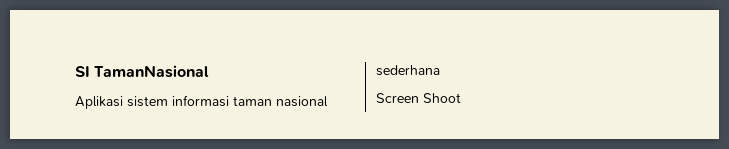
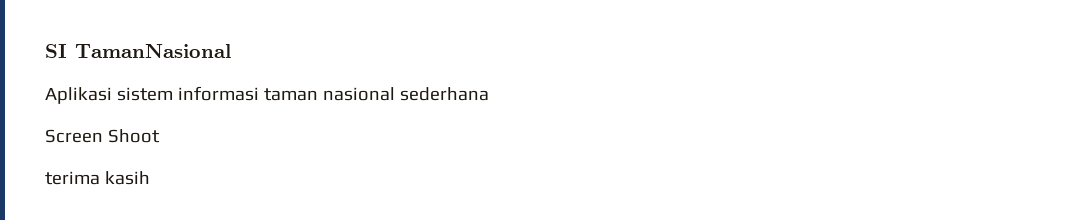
+ terima kasih

